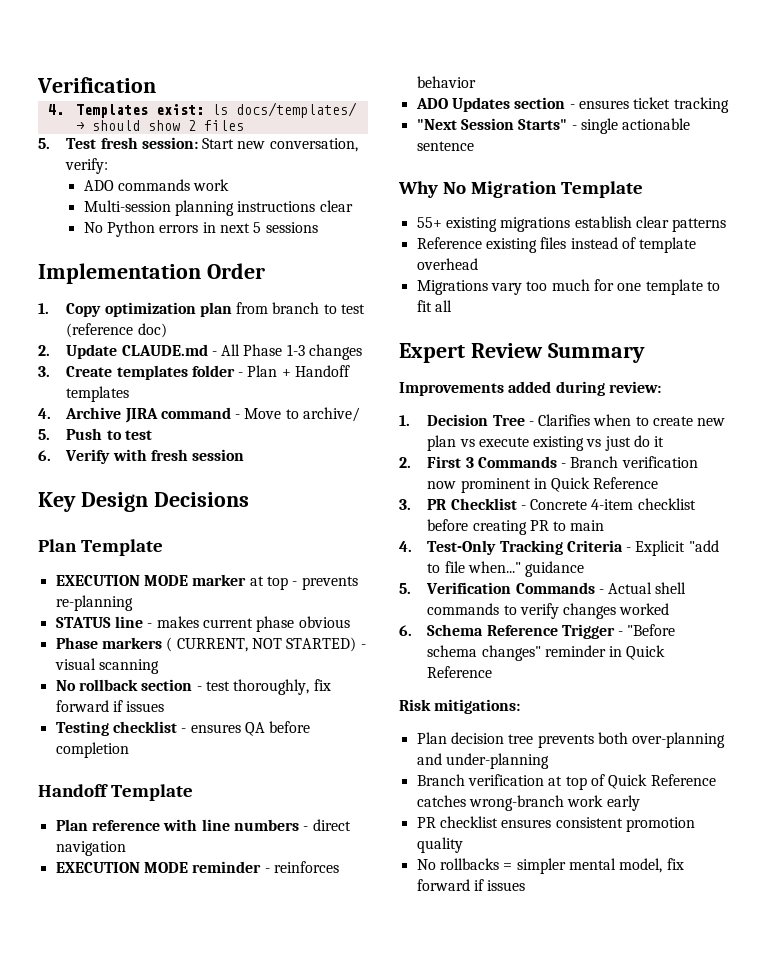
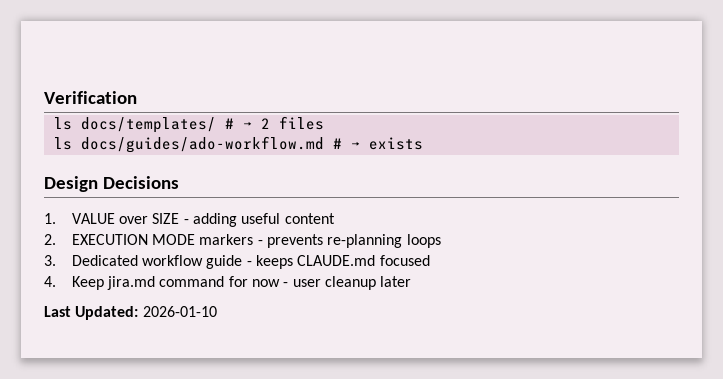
- 4. Templates exist: ls docs/templates/ → should show 2 files
- 5. Test fresh session: Start new conversation, verify:
- ADO commands work
- Multi-session planning instructions clear
- No Python errors in next 5 sessions
- Implementation Order
- 1. Copy optimization plan from branch to test (reference doc)
- 2. Update CLAUDE.md - All Phase 1-3 changes
- 3. Create templates folder - Plan + Handoff templates
- 4. Archive JIRA command - Move to archive/
- 5. Push to test
- 6. Verify with fresh session
- Key Design Decisions
- Plan Template
- EXECUTION MODE marker at top - prevents re-planning
- STATUS line - makes current phase obvious
- Phase markers ( CURRENT, NOT STARTED) - visual scanning
- No rollback section - test thoroughly, fix forward if issues
- Testing checklist - ensures QA before completion
- Handoff Template
- Plan reference with line numbers - direct navigation
- EXECUTION MODE reminder - reinforces behavior
- ADO Updates section - ensures ticket tracking
- "Next Session Starts" - single actionable sentence
- Why No Migration Template
- 55+ existing migrations establish clear patterns
- Reference existing files instead of template overhead
- Migrations vary too much for one template to fit all
- Expert Review Summary
- Improvements added during review:
- 1. Decision Tree - Clarifies when to create new plan vs execute existing vs just do it
- 2. First 3 Commands - Branch verification now prominent in Quick Reference
- 3. PR Checklist - Concrete 4-item checklist before creating PR to main
- 4. Test-Only Tracking Criteria - Explicit "add to file when..." guidance
- 5. Verification Commands - Actual shell commands to verify changes worked
- 6. Schema Reference Trigger - "Before schema changes" reminder in Quick Reference
- Risk mitigations:
- Plan decision tree prevents both over-planning and under-planning
- Branch verification at top of Quick Reference catches wrong-branch work early
- PR checklist ensures consistent promotion quality
- No rollbacks = simpler mental model, fix forward if issues
+ ls docs/templates/ # → 2 files
+ ls docs/guides/ado-workflow.md # → exists
+ Design Decisions
+ 1. VALUE over SIZE - adding useful content
+ 2. EXECUTION MODE markers - prevents re-planning loops
+ 3. Dedicated workflow guide - keeps CLAUDE.md focused
+ 4. Keep jira.md command for now - user cleanup later
+ Last Updated: 2026-01-10

